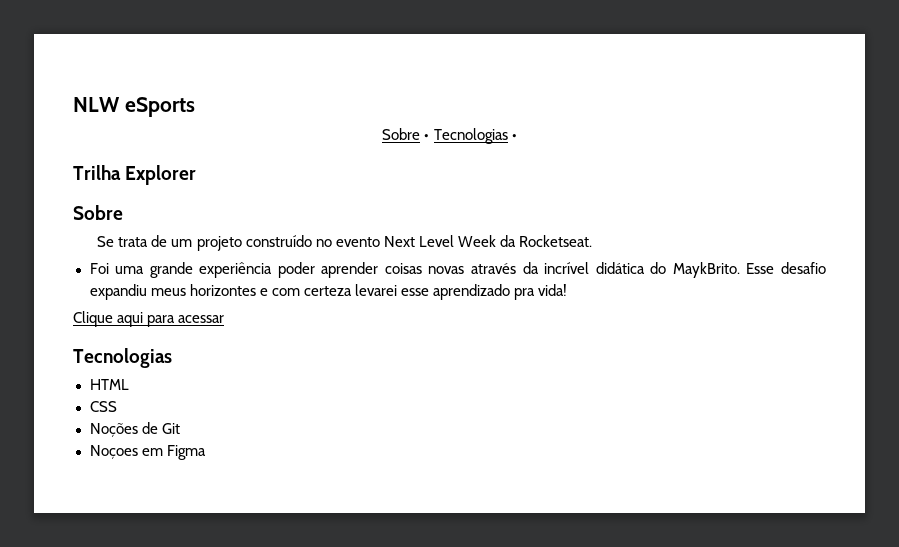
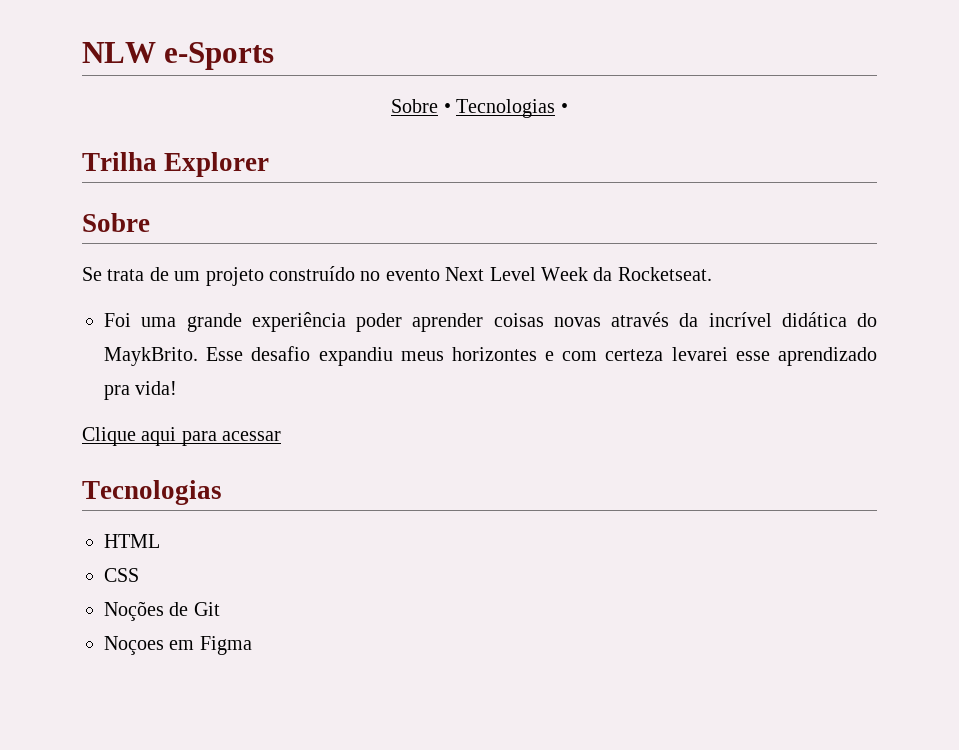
- NLW eSports
+ NLW e-Sports

